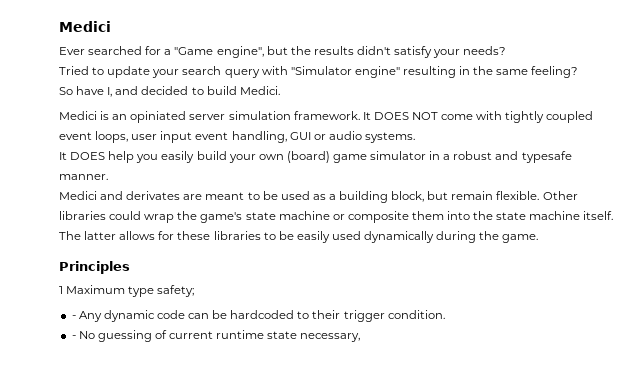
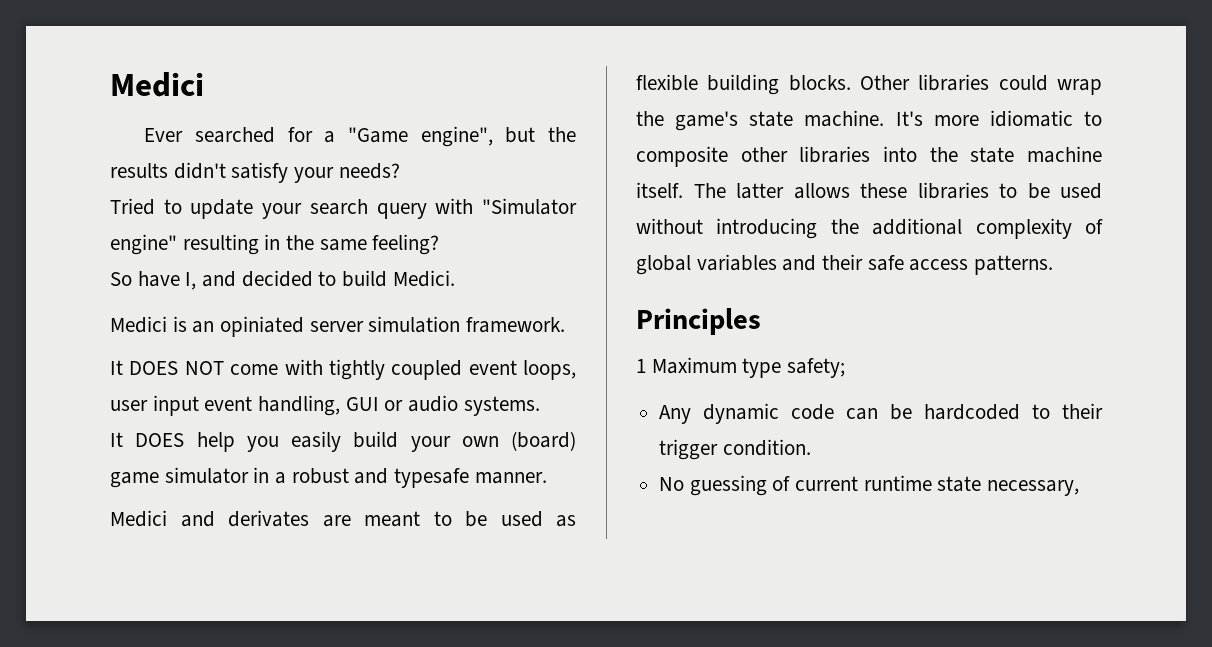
- Medici is an opiniated server simulation framework. It DOES NOT come with tightly coupled event loops, user input event handling, GUI or audio systems.
+ Medici is an opiniated server simulation framework.
+ It DOES NOT come with tightly coupled event loops, user input event handling, GUI or audio systems.
- Medici and derivates are meant to be used as a building block, but remain flexible.
+ Medici and derivates are meant to be used as flexible building blocks.
- Other libraries could wrap the game's state machine or composite them into the state machine itself.
+ Other libraries could wrap the game's state machine. It's more idiomatic to composite other libraries into the state machine itself.
- The latter allows for these libraries to be easily used dynamically during the game.
+ The latter allows these libraries to be used without introducing the additional complexity of global variables and their safe access patterns.
- - Any dynamic code can be hardcoded to their trigger condition.
+ Any dynamic code can be hardcoded to their trigger condition.
- - No guessing of current runtime state necessary,
+ No guessing of current runtime state necessary,

